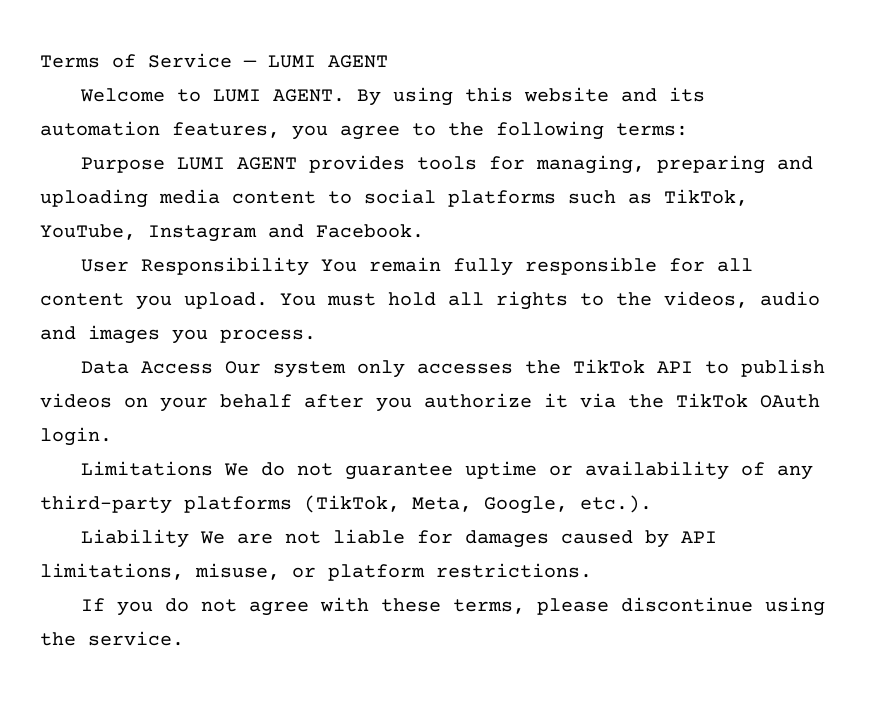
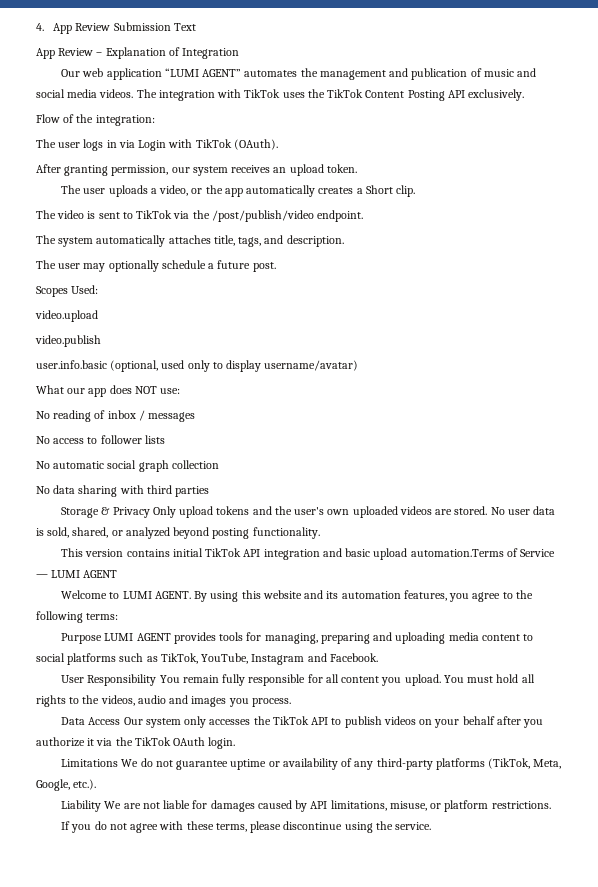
- Terms of Service — LUMI AGENT
+ 4. App Review Submission Text
+ App Review – Explanation of Integration
+ Our web application “LUMI AGENT” automates the management and publication of music and social media videos. The integration with TikTok uses the TikTok Content Posting API exclusively.
+ Flow of the integration:
+ The user logs in via Login with TikTok (OAuth).
+ After granting permission, our system receives an upload token.
+ The user uploads a video, or the app automatically creates a Short clip.
+ The video is sent to TikTok via the /post/publish/video endpoint.
+ The system automatically attaches title, tags, and description.
+ The user may optionally schedule a future post.
+ Scopes Used:
+ video.upload
+ video.publish
+ user.info.basic (optional, used only to display username/avatar)
+ What our app does NOT use:
+ No reading of inbox / messages
+ No access to follower lists
+ No automatic social graph collection
+ No data sharing with third parties
+ Storage & Privacy Only upload tokens and the user's own uploaded videos are stored. No user data is sold, shared, or analyzed beyond posting functionality.
+ This version contains initial TikTok API integration and basic upload automation.Terms of Service — LUMI AGENT

